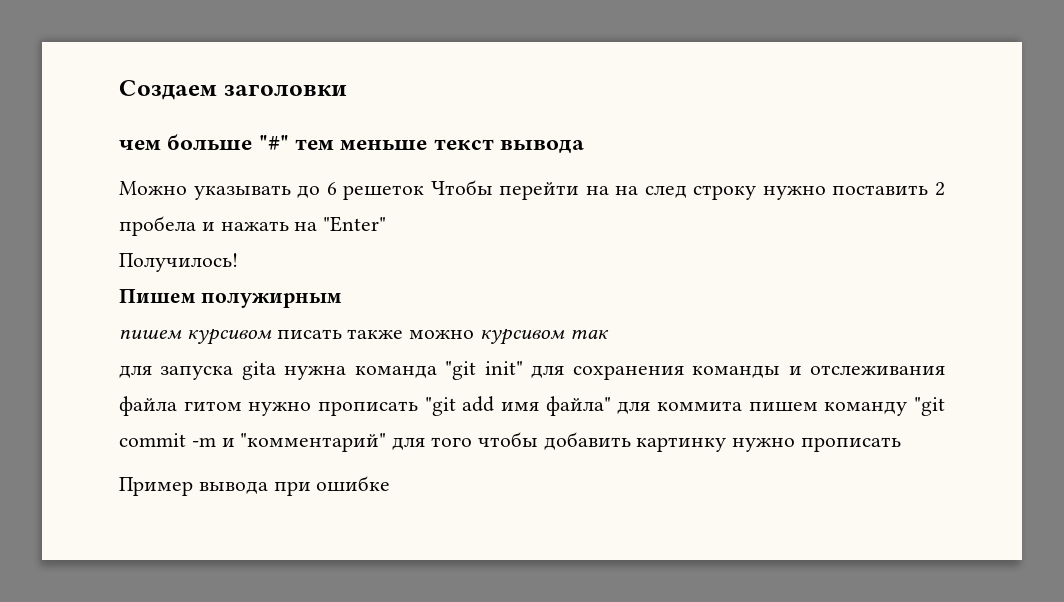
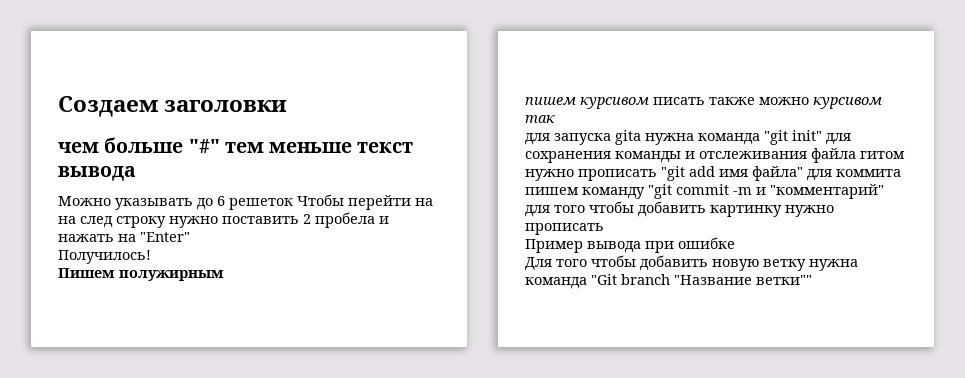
+ Для того чтобы добавить новую ветку нужна команда "Git branch "Название ветки""

